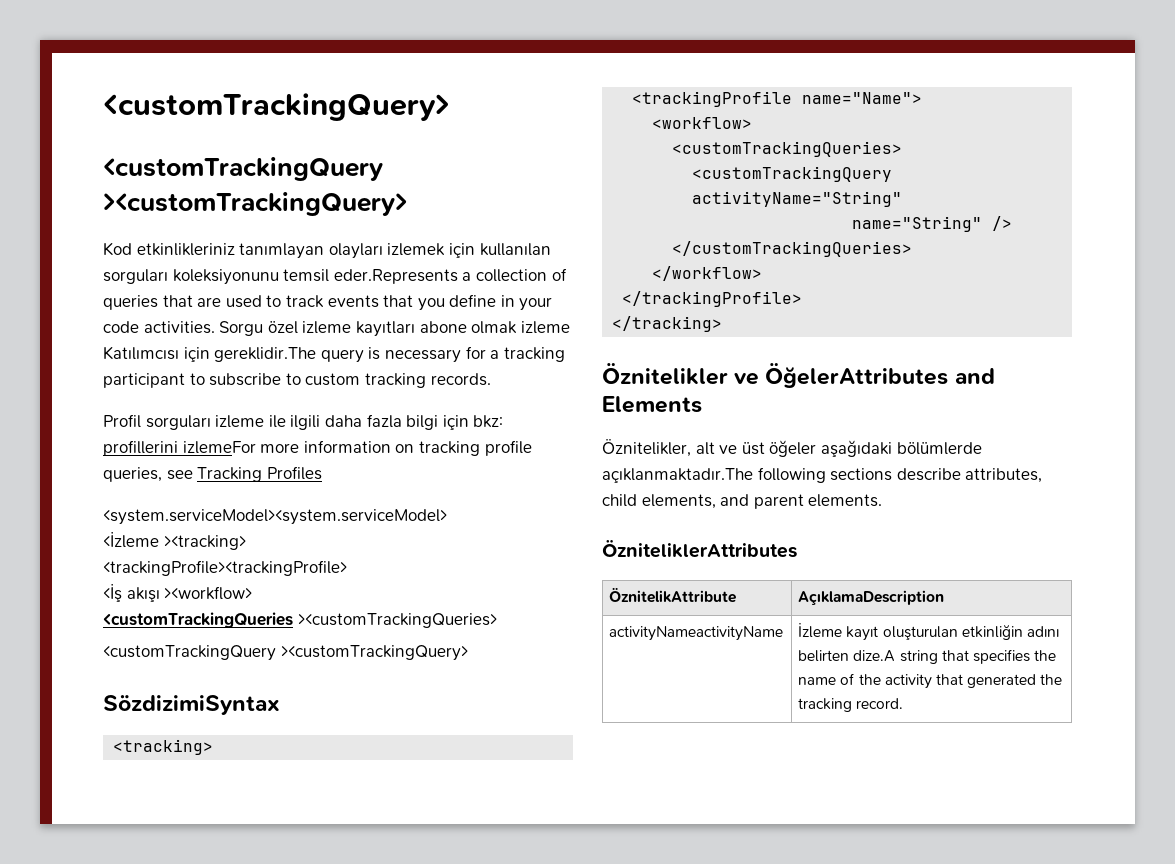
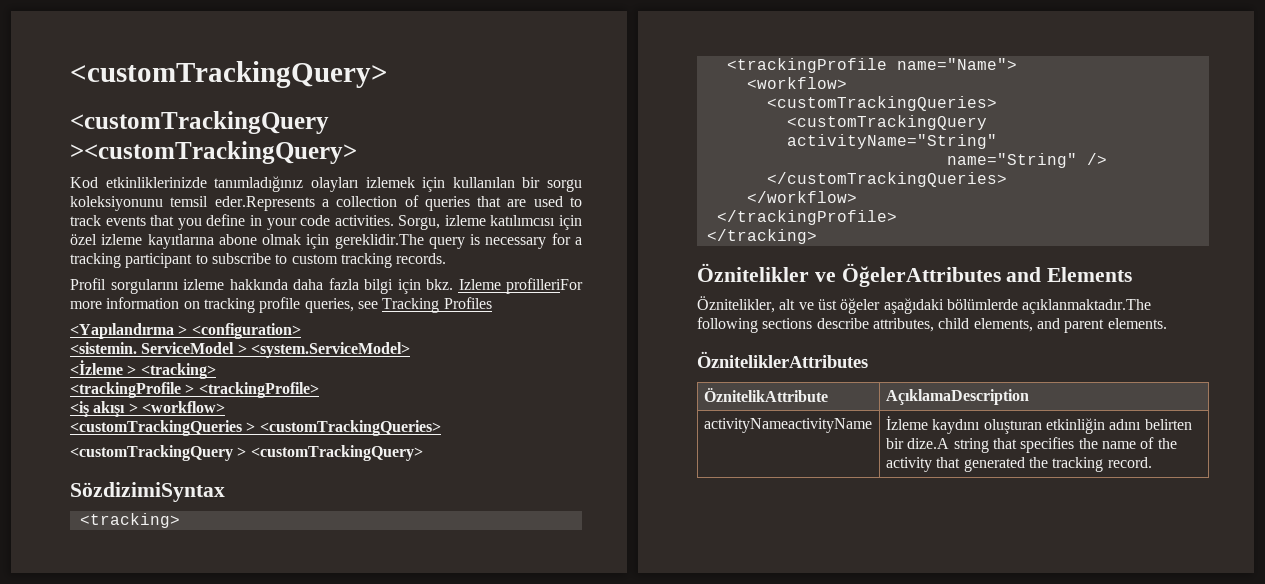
- Kod etkinlikleriniz tanımlayan olayları izlemek için kullanılan sorguları koleksiyonunu temsil eder.Represents a collection of queries that are used to track events that you define in your code activities.
+ Kod etkinliklerinizde tanımladığınız olayları izlemek için kullanılan bir sorgu koleksiyonunu temsil eder.Represents a collection of queries that are used to track events that you define in your code activities.
- Sorgu özel izleme kayıtları abone olmak izleme Katılımcısı için gereklidir.The query is necessary for a tracking participant to subscribe to custom tracking records.
+ Sorgu, izleme katılımcısı için özel izleme kayıtlarına abone olmak için gereklidir.The query is necessary for a tracking participant to subscribe to custom tracking records.
- Profil sorguları izleme ile ilgili daha fazla bilgi için bkz: profillerini izlemeFor more information on tracking profile queries, see Tracking Profiles
+ Profil sorgularını izleme hakkında daha fazla bilgi için bkz. Izleme profilleriFor more information on tracking profile queries, see Tracking Profiles
- <system.serviceModel><system.serviceModel>
- <İzleme ><tracking>
- <trackingProfile><trackingProfile>
- <İş akışı ><workflow>
+ <Yapılandırma > <configuration>
+ <sistemin. ServiceModel > <system.ServiceModel>
+ <İzleme > <tracking>
+ <trackingProfile > <trackingProfile>
+ <iş akışı > <workflow>
- <customTrackingQueries ><customTrackingQueries>
- <customTrackingQuery ><customTrackingQuery>
+ <customTrackingQueries > <customTrackingQueries>
+ <customTrackingQuery > <customTrackingQuery>
- activityNameactivityName | İzleme kayıt oluşturulan etkinliğin adını belirten dize.A string that specifies the name of the activity that generated the tracking record.
+ activityNameactivityName | İzleme kaydını oluşturan etkinliğin adını belirten bir dize.A string that specifies the name of the activity that generated the tracking record.

